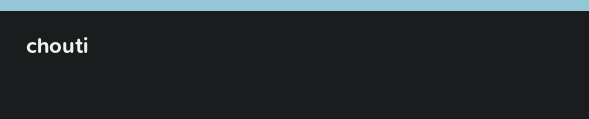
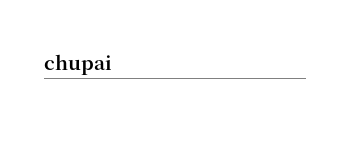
- chouti
+ chupai

